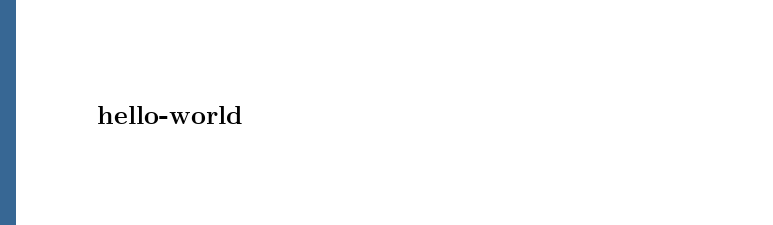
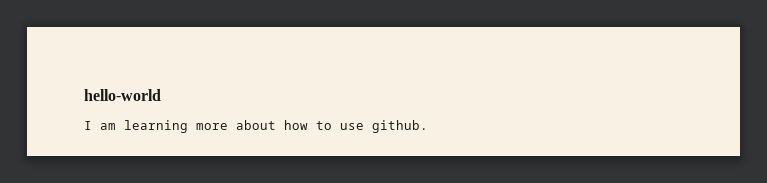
+ I am learning more about how to use github.

